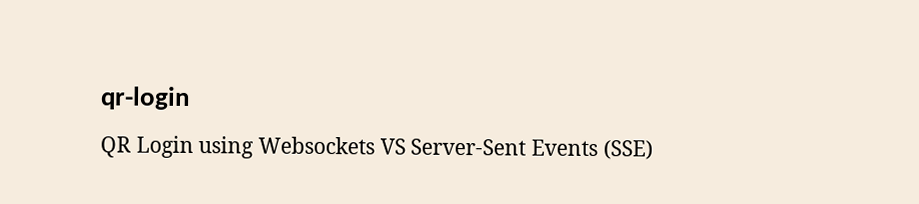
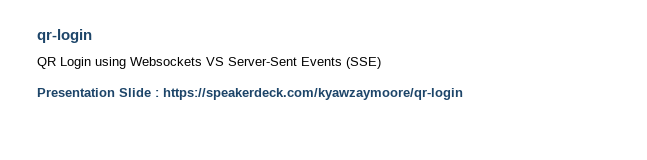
+ Presentation Slide : https://speakerdeck.com/kyawzaymoore/qr-login

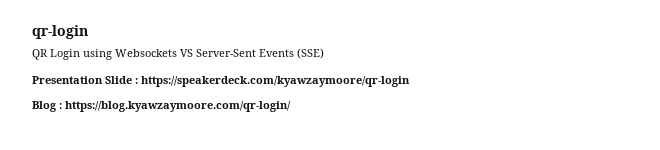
+ Blog : https://blog.kyawzaymoore.com/qr-login/

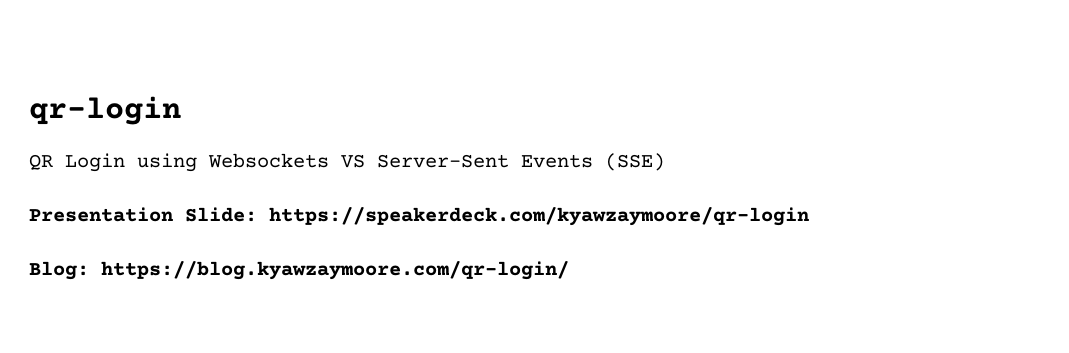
- Presentation Slide : https://speakerdeck.com/kyawzaymoore/qr-login
+ Presentation Slide: https://speakerdeck.com/kyawzaymoore/qr-login
- Blog : https://blog.kyawzaymoore.com/qr-login/
+ Blog: https://blog.kyawzaymoore.com/qr-login/

